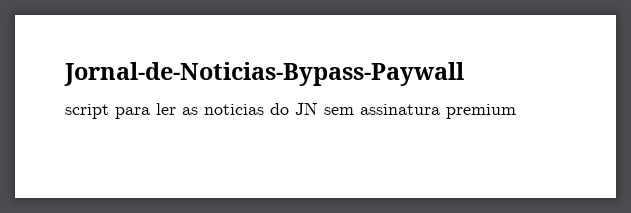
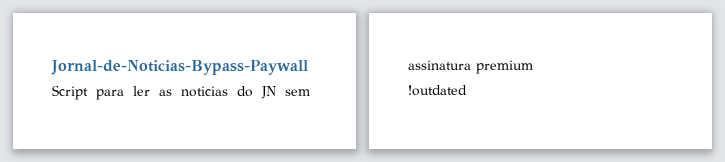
- script para ler as noticias do JN sem assinatura premium
+ Script para ler as noticias do JN sem assinatura premium
+ !outdated

